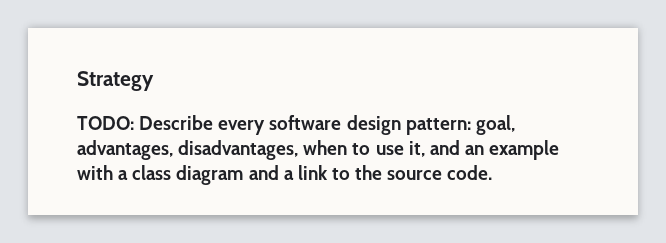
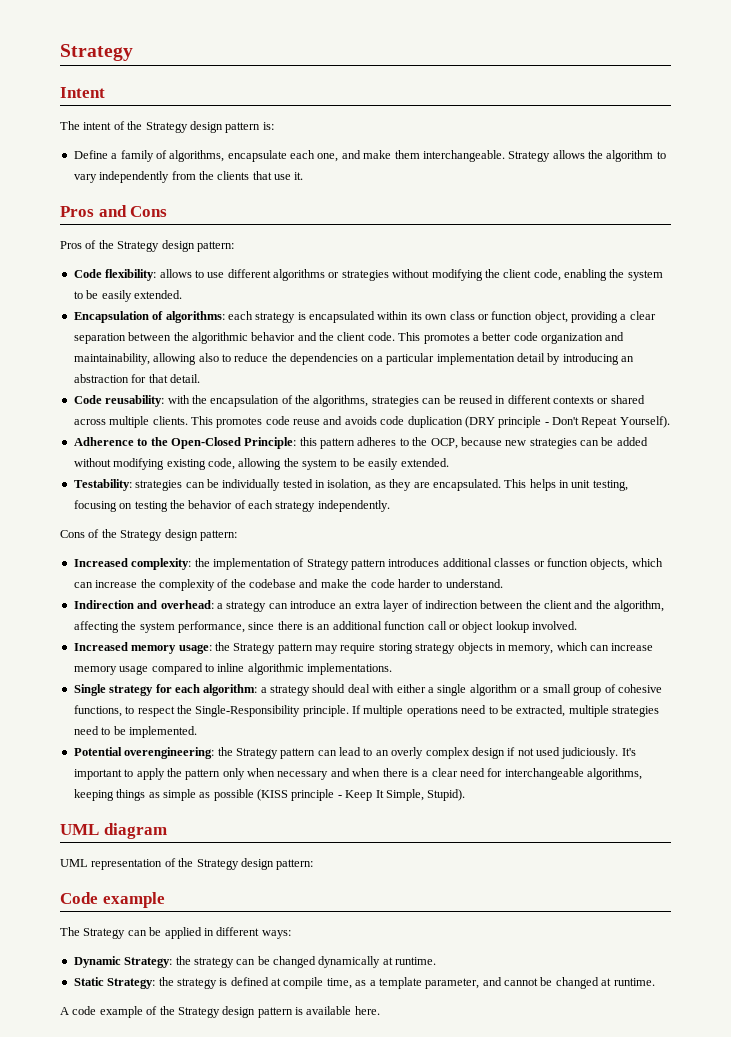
- TODO: Describe every software design pattern: goal, advantages, disadvantages, when to use it, and an example with a class diagram and a link to the source code.
+ Intent
+ The intent of the Strategy design pattern is:
+ Define a family of algorithms, encapsulate each one, and make them interchangeable. Strategy allows the algorithm to vary independently from the clients that use it.
+ Pros and Cons
+ Pros of the Strategy design pattern:
+ Code flexibility: allows to use different algorithms or strategies without modifying the client code, enabling the system to be easily extended.
+ Encapsulation of algorithms: each strategy is encapsulated within its own class or function object, providing a clear separation between the algorithmic behavior and the client code. This promotes a better code organization and maintainability, allowing also to reduce the dependencies on a particular implementation detail by introducing an abstraction for that detail.
+ Code reusability: with the encapsulation of the algorithms, strategies can be reused in different contexts or shared across multiple clients. This promotes code reuse and avoids code duplication (DRY principle - Don't Repeat Yourself).
+ Adherence to the Open-Closed Principle: this pattern adheres to the OCP, because new strategies can be added without modifying existing code, allowing the system to be easily extended.
+ Testability: strategies can be individually tested in isolation, as they are encapsulated. This helps in unit testing, focusing on testing the behavior of each strategy independently.
+ Cons of the Strategy design pattern:
+ Increased complexity: the implementation of Strategy pattern introduces additional classes or function objects, which can increase the complexity of the codebase and make the code harder to understand.
+ Indirection and overhead: a strategy can introduce an extra layer of indirection between the client and the algorithm, affecting the system performance, since there is an additional function call or object lookup involved.
+ Increased memory usage: the Strategy pattern may require storing strategy objects in memory, which can increase memory usage compared to inline algorithmic implementations.
+ Single strategy for each algorithm: a strategy should deal with either a single algorithm or a small group of cohesive functions, to respect the Single-Responsibility principle. If multiple operations need to be extracted, multiple strategies need to be implemented.
+ Potential overengineering: the Strategy pattern can lead to an overly complex design if not used judiciously. It's important to apply the pattern only when necessary and when there is a clear need for interchangeable algorithms, keeping things as simple as possible (KISS principle - Keep It Simple, Stupid).
+ UML diagram
+ UML representation of the Strategy design pattern:
+ Code example
+ The Strategy can be applied in different ways:
+ Dynamic Strategy: the strategy can be changed dynamically at runtime.
+ Static Strategy: the strategy is defined at compile time, as a template parameter, and cannot be changed at runtime.
+ A code example of the Strategy design pattern is available here.

